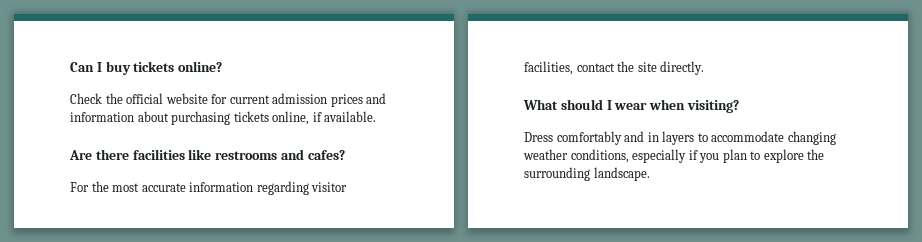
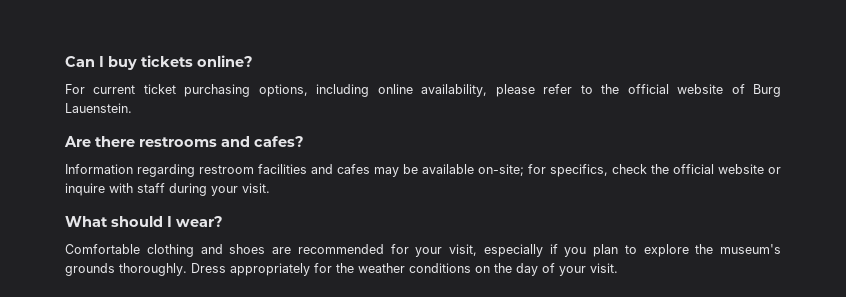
- Check the official website for current admission prices and information about purchasing tickets online, if available.
+ For current ticket purchasing options, including online availability, please refer to the official website of Burg Lauenstein.
- Are there facilities like restrooms and cafes?
+ Are there restrooms and cafes?
- For the most accurate information regarding visitor facilities, contact the site directly.
- What should I wear when visiting?
- Dress comfortably and in layers to accommodate changing weather conditions, especially if you plan to explore the surrounding landscape.
+ Information regarding restroom facilities and cafes may be available on-site; for specifics, check the official website or inquire with staff during your visit.
+ What should I wear?
+ Comfortable clothing and shoes are recommended for your visit, especially if you plan to explore the museum's grounds thoroughly. Dress appropriately for the weather conditions on the day of your visit.

